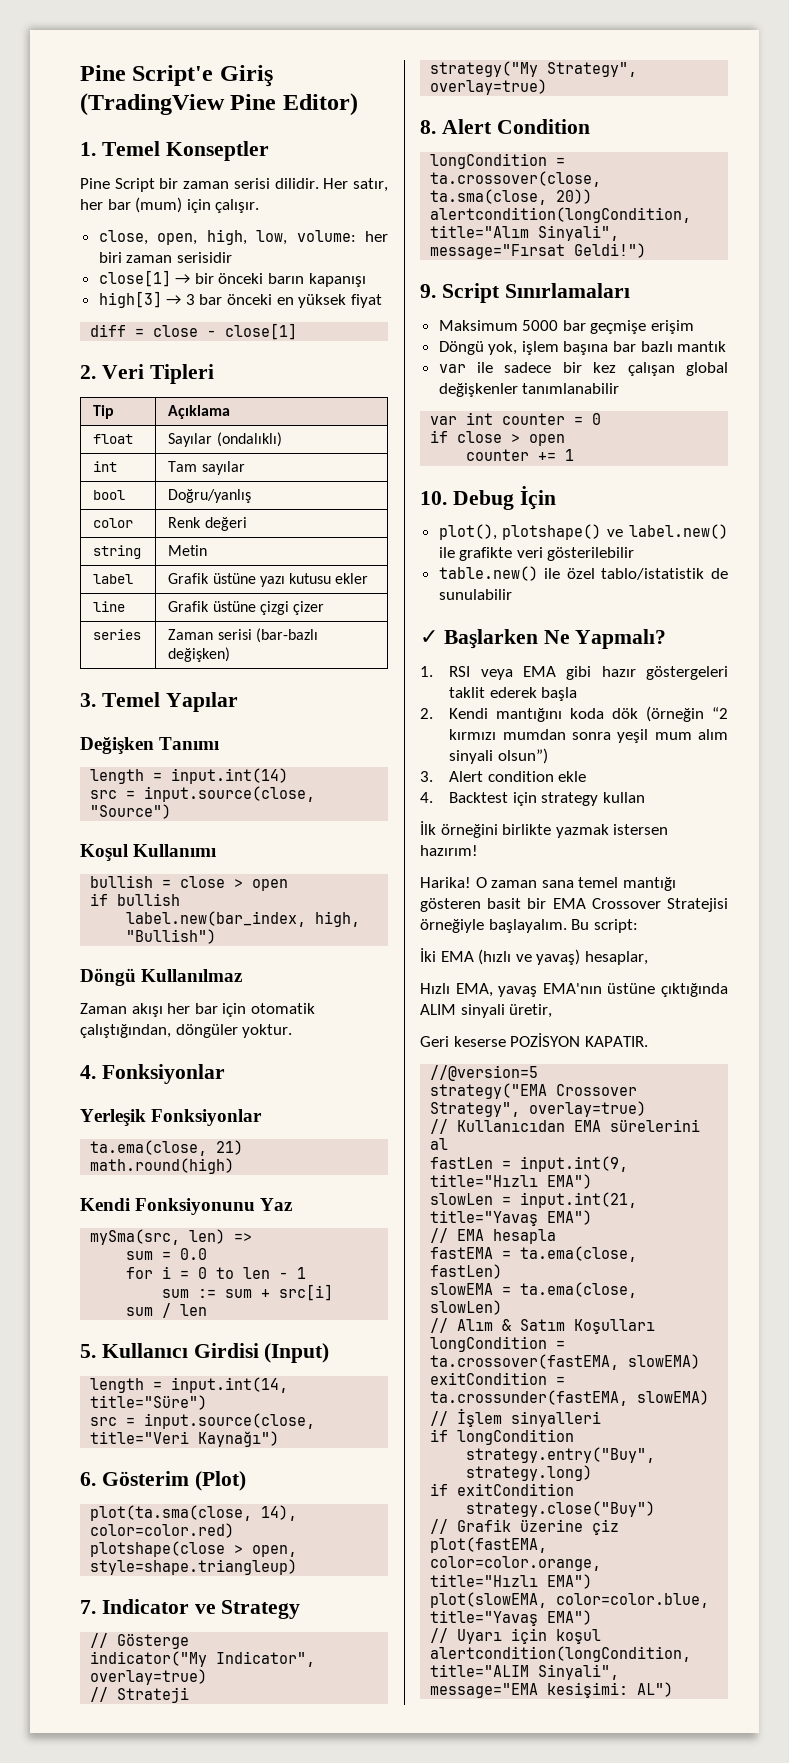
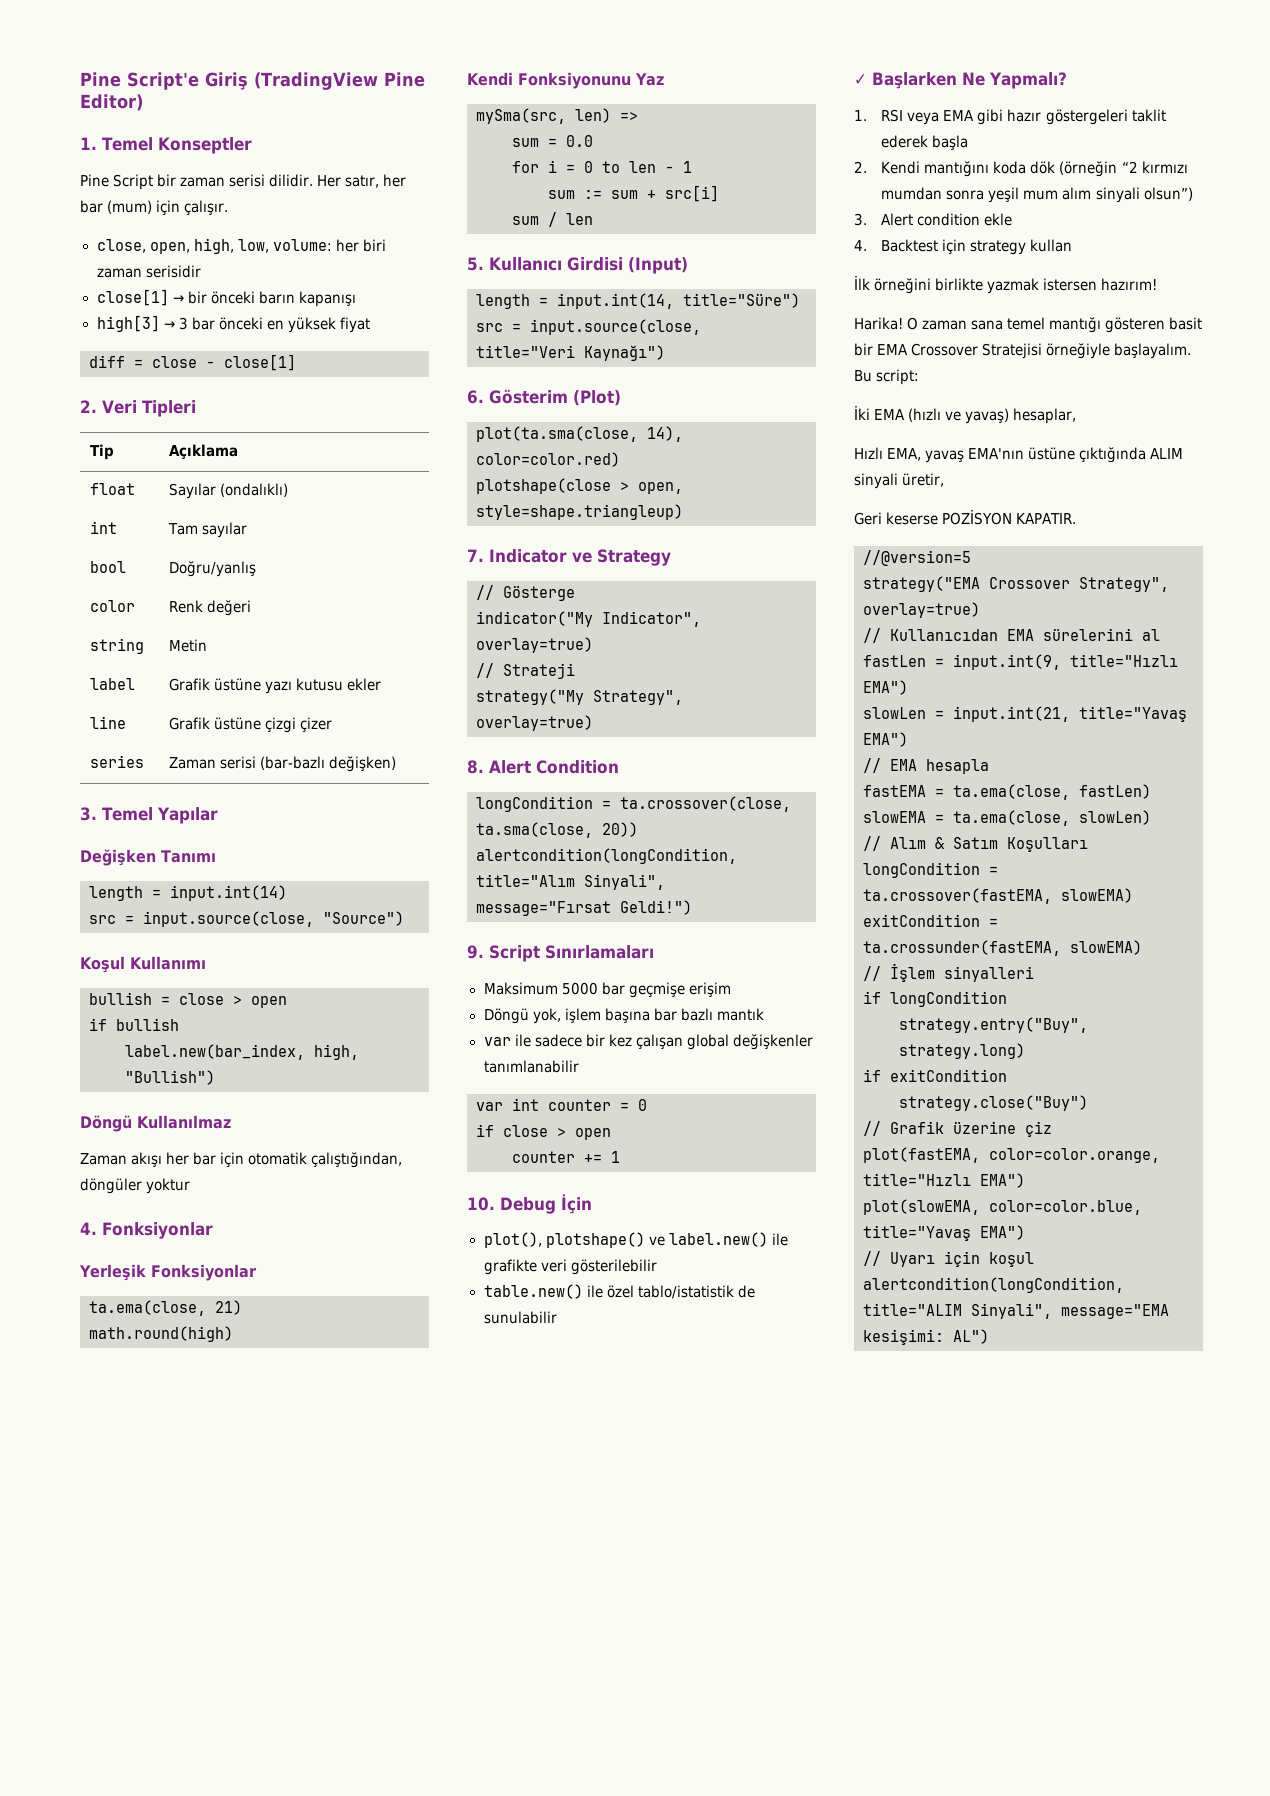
- Zaman akışı her bar için otomatik çalıştığından, döngüler yoktur.
+ Zaman akışı her bar için otomatik çalıştığından, döngüler yoktur

